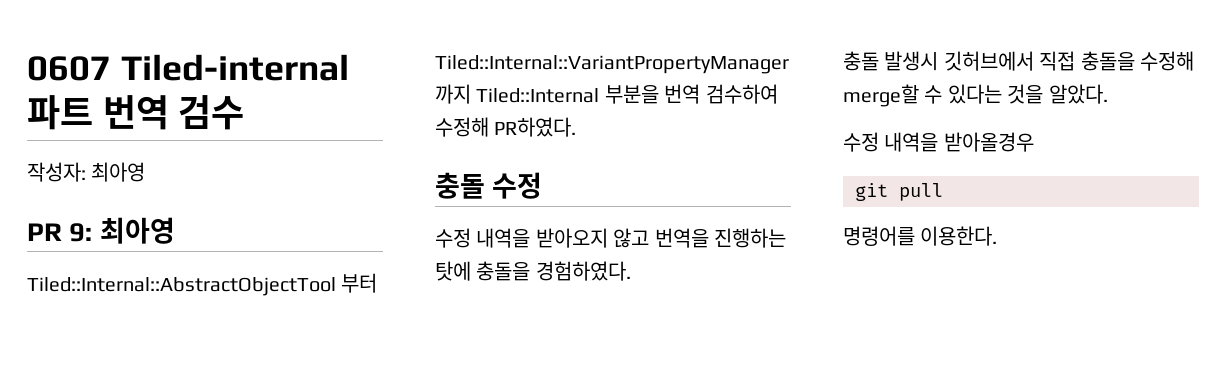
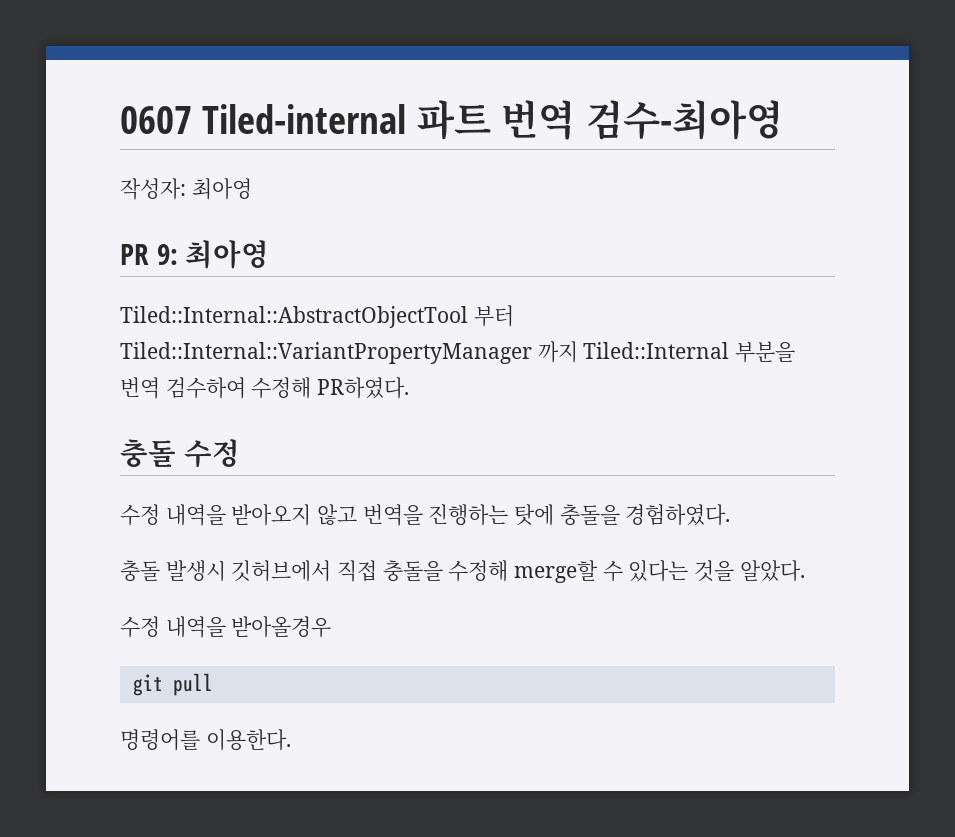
- 0607 Tiled-internal 파트 번역 검수
+ 0607 Tiled-internal 파트 번역 검수-최아영

